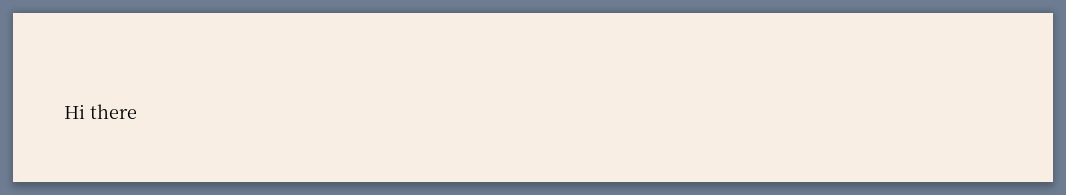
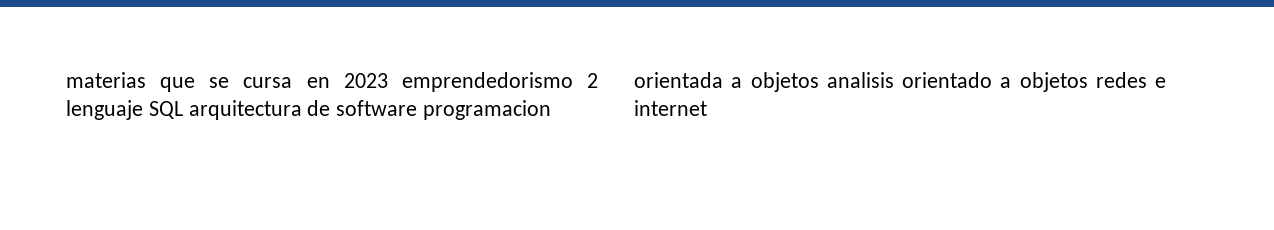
- Hi there
+ materias que se cursa en 2023 emprendedorismo 2 lenguaje SQL arquitectura de software programacion orientada a objetos analisis orientado a objetos redes e internet

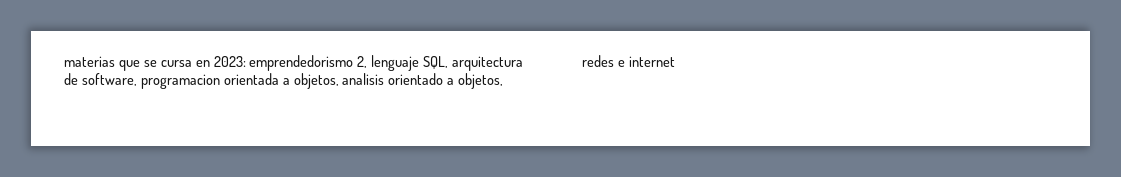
- materias que se cursa en 2023 emprendedorismo 2 lenguaje SQL arquitectura de software programacion orientada a objetos analisis orientado a objetos redes e internet
+ materias que se cursa en 2023: emprendedorismo 2, lenguaje SQL, arquitectura de software, programacion orientada a objetos, analisis orientado a objetos, redes e internet

